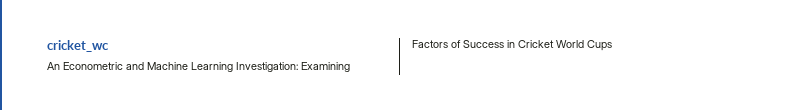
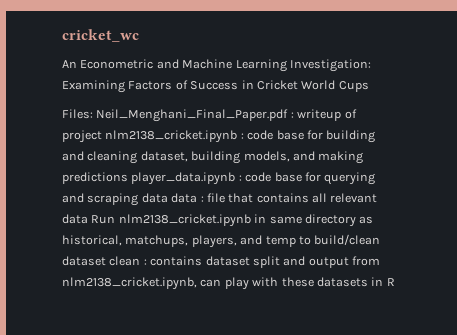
+ Files: Neil_Menghani_Final_Paper.pdf : writeup of project nlm2138_cricket.ipynb : code base for building and cleaning dataset, building models, and making predictions player_data.ipynb : code base for querying and scraping data data : file that contains all relevant data Run nlm2138_cricket.ipynb in same directory as historical, matchups, players, and temp to build/clean dataset clean : contains dataset split and output from nlm2138_cricket.ipynb, can play with these datasets in R

